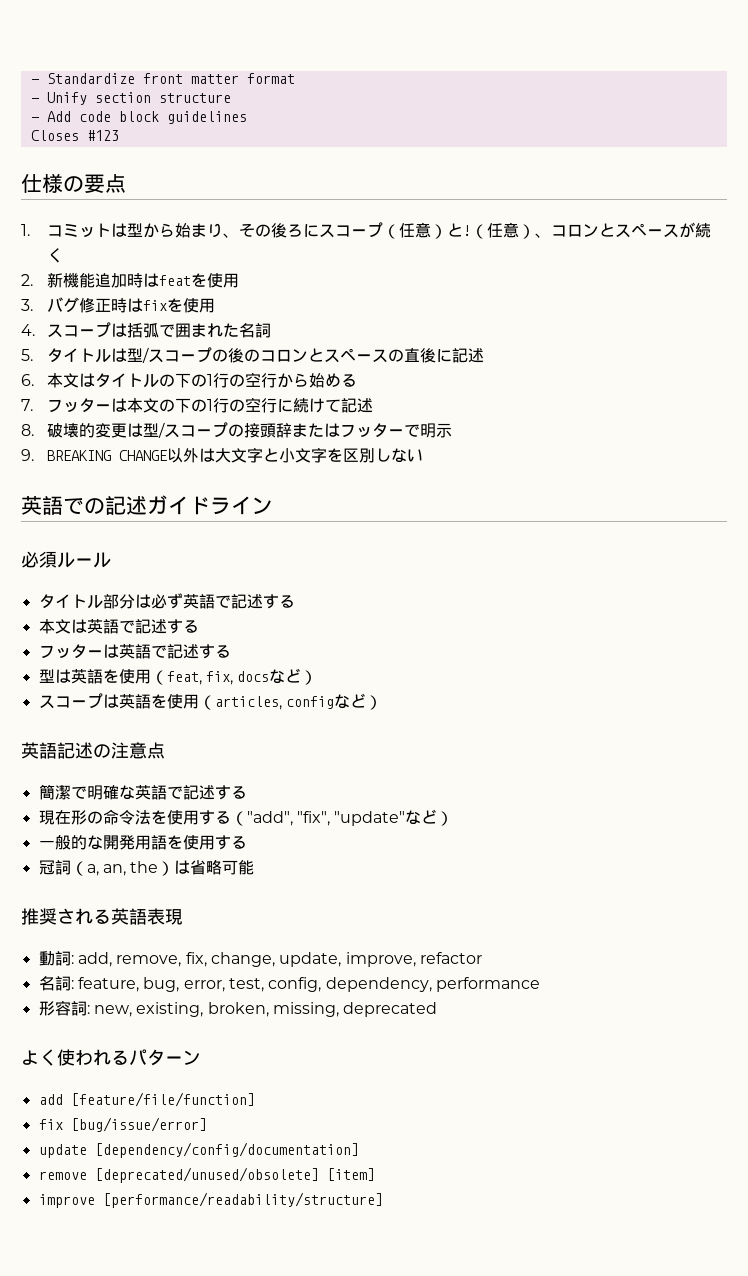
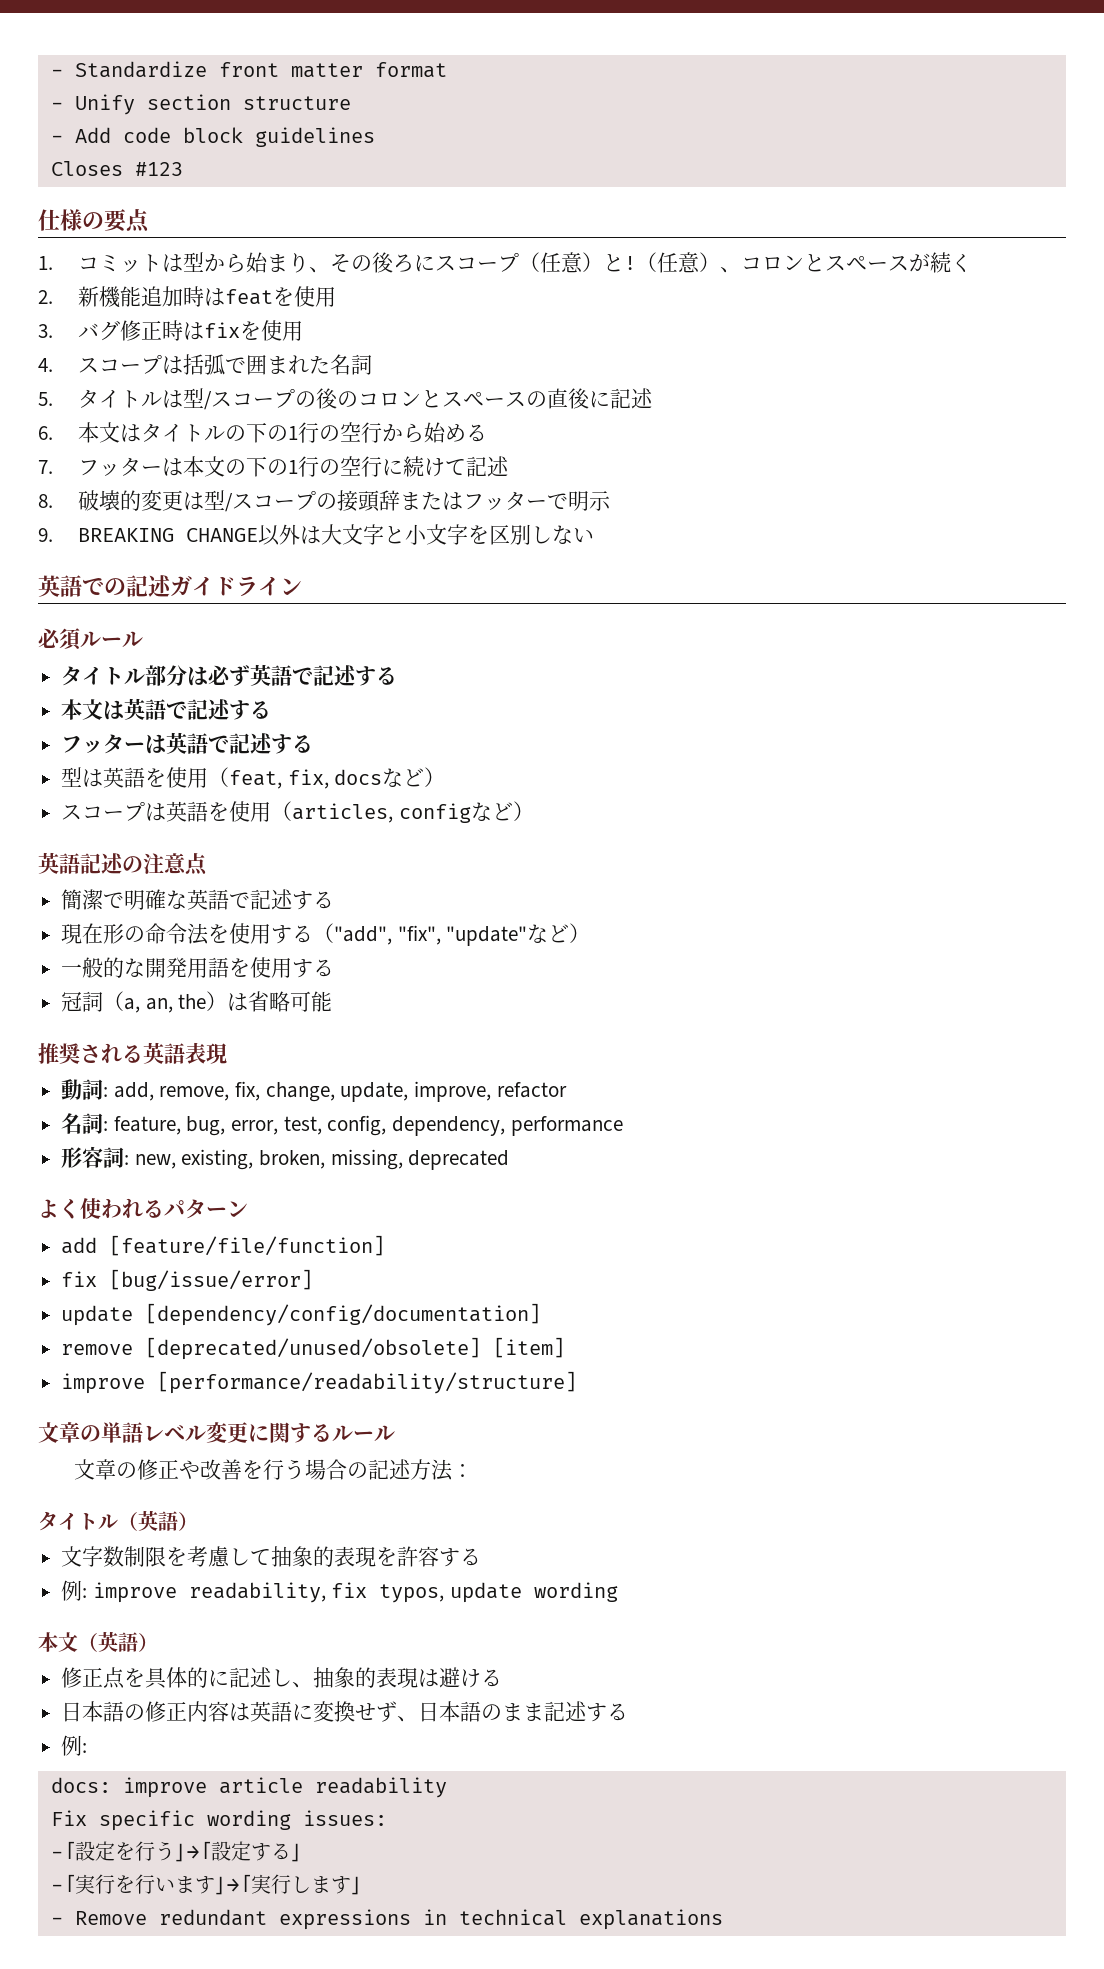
+ 文章の単語レベル変更に関するルール
+ 文章の修正や改善を行う場合の記述方法：
+ タイトル（英語）
+ 文字数制限を考慮して抽象的表現を許容する
+ 例: improve readability, fix typos, update wording
+ 本文（英語）
+ 修正点を具体的に記述し、抽象的表現は避ける
+ 日本語の修正内容は英語に変換せず、日本語のまま記述する
+ 例:
+ docs: improve article readability
+ Fix specific wording issues:
+ -「設定を行う」→「設定する」
+ -「実行を行います」→「実行します」
+ - Remove redundant expressions in technical explanations

